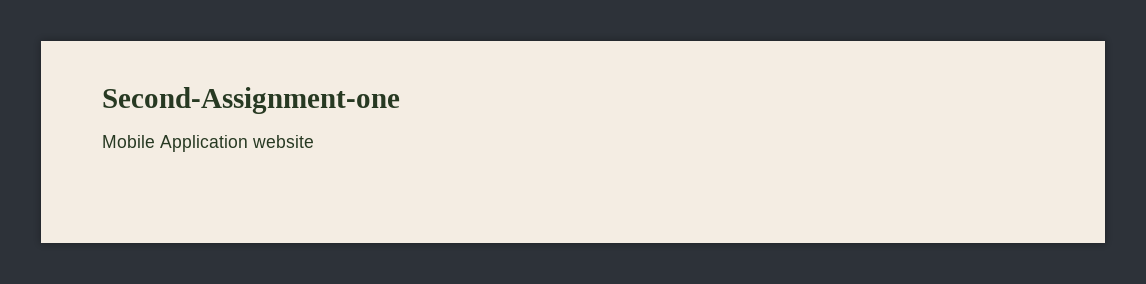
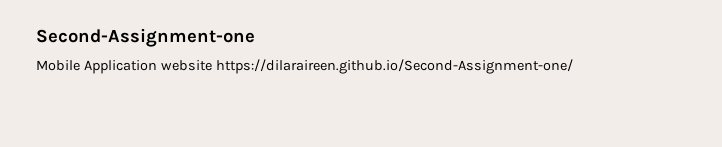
- Mobile Application website
+ Mobile Application website https://dilaraireen.github.io/Second-Assignment-one/

